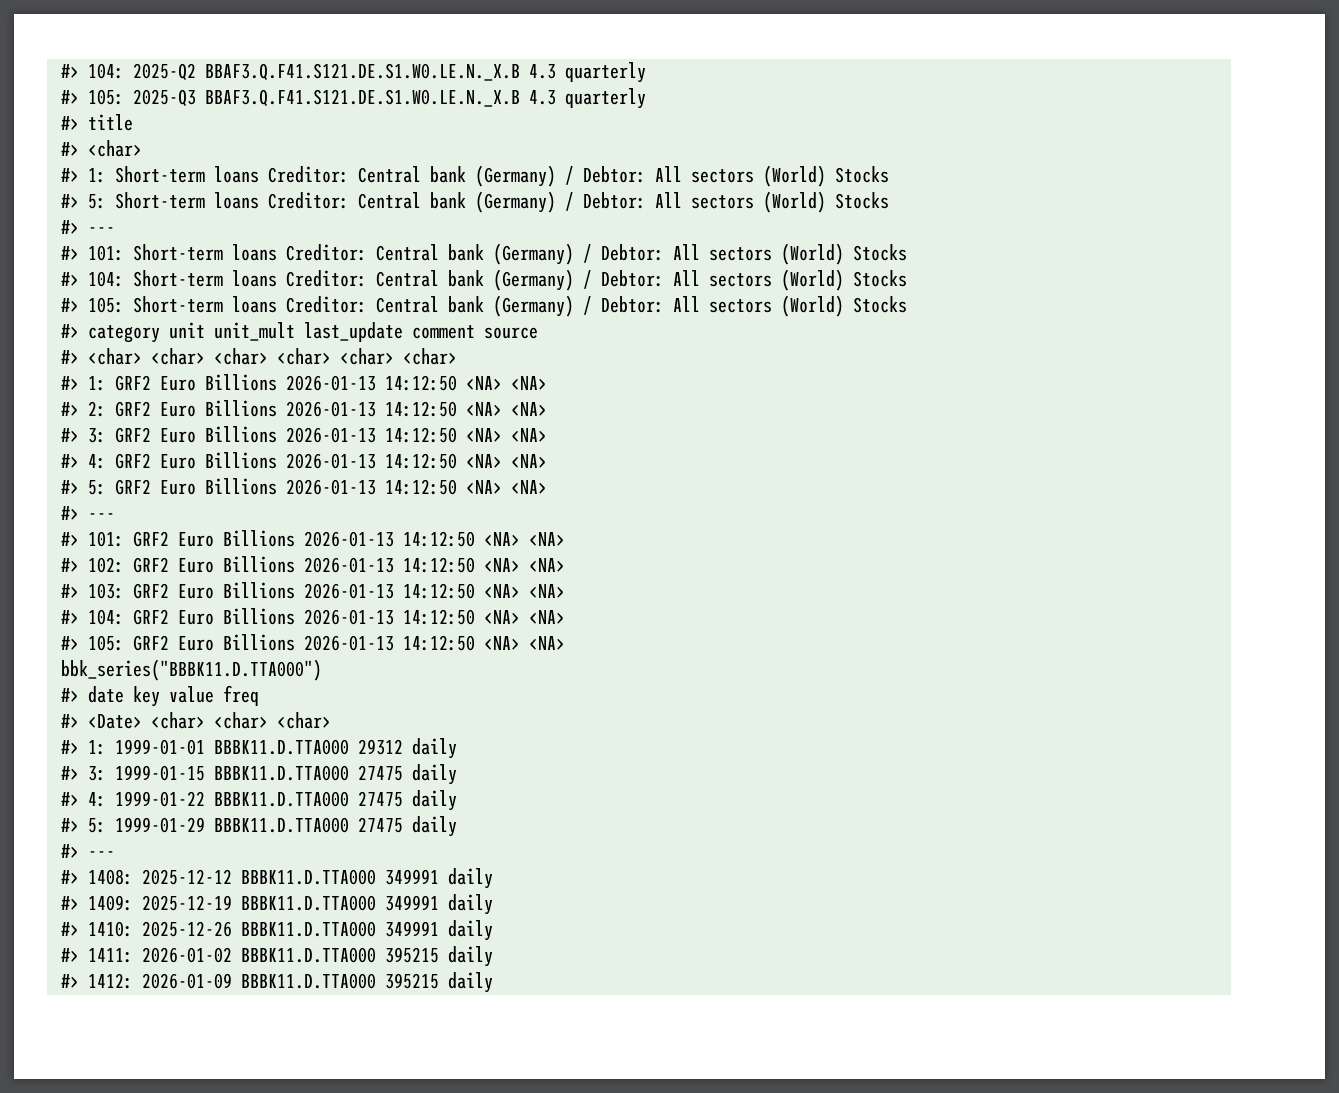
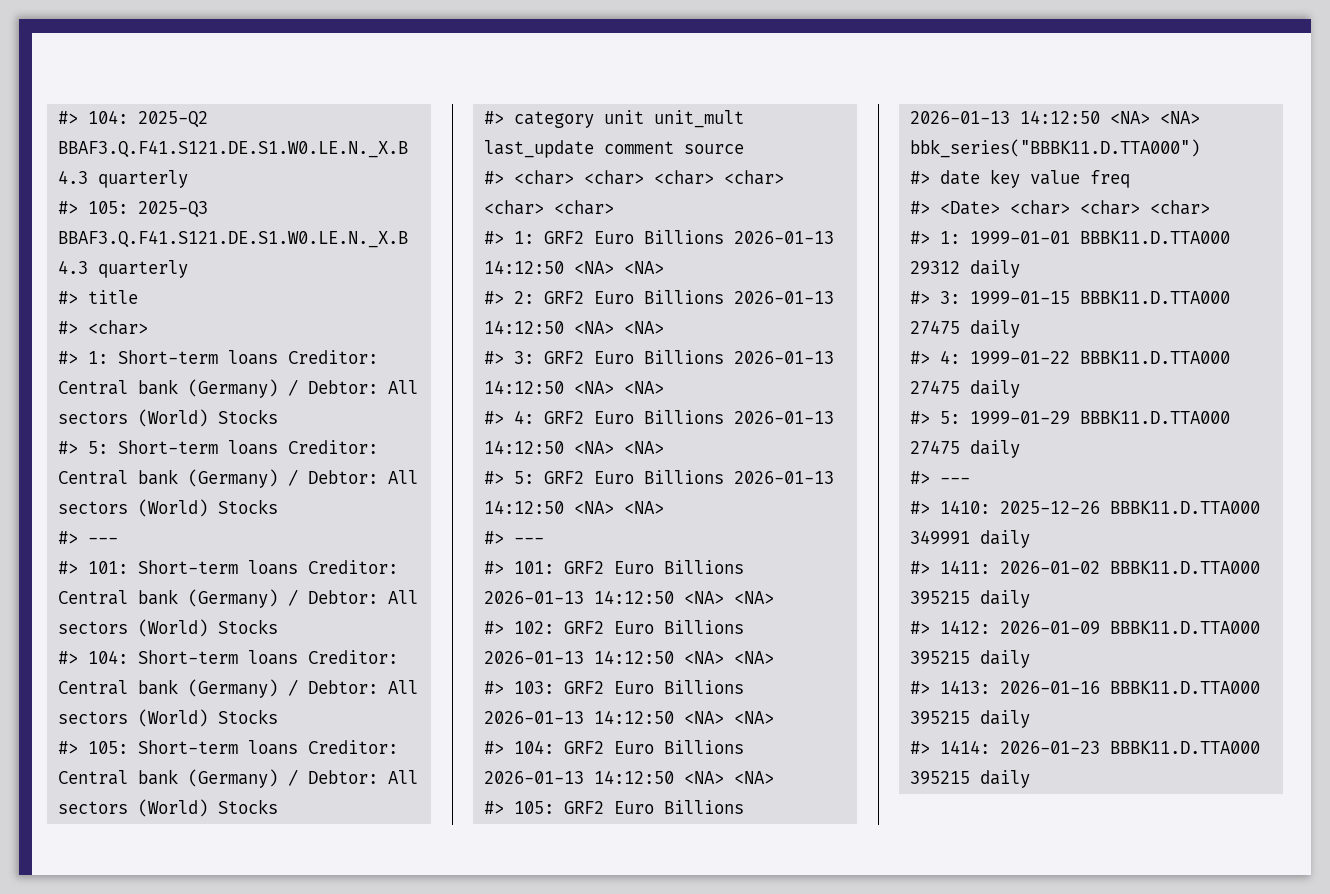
- #> 1408: 2025-12-12 BBBK11.D.TTA000 349991 daily
- #> 1409: 2025-12-19 BBBK11.D.TTA000 349991 daily
+ #> 1413: 2026-01-16 BBBK11.D.TTA000 395215 daily
+ #> 1414: 2026-01-23 BBBK11.D.TTA000 395215 daily

